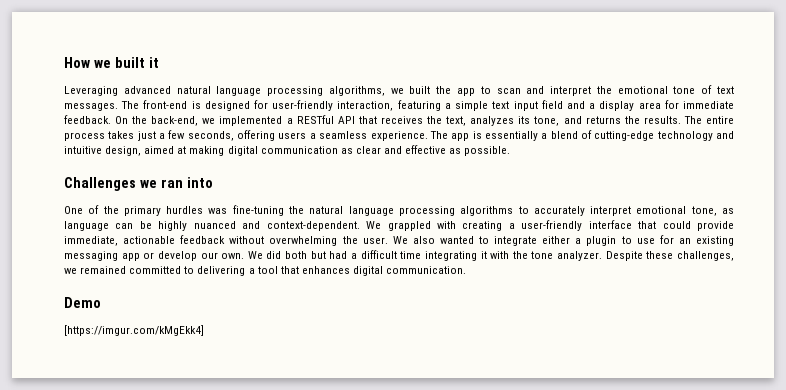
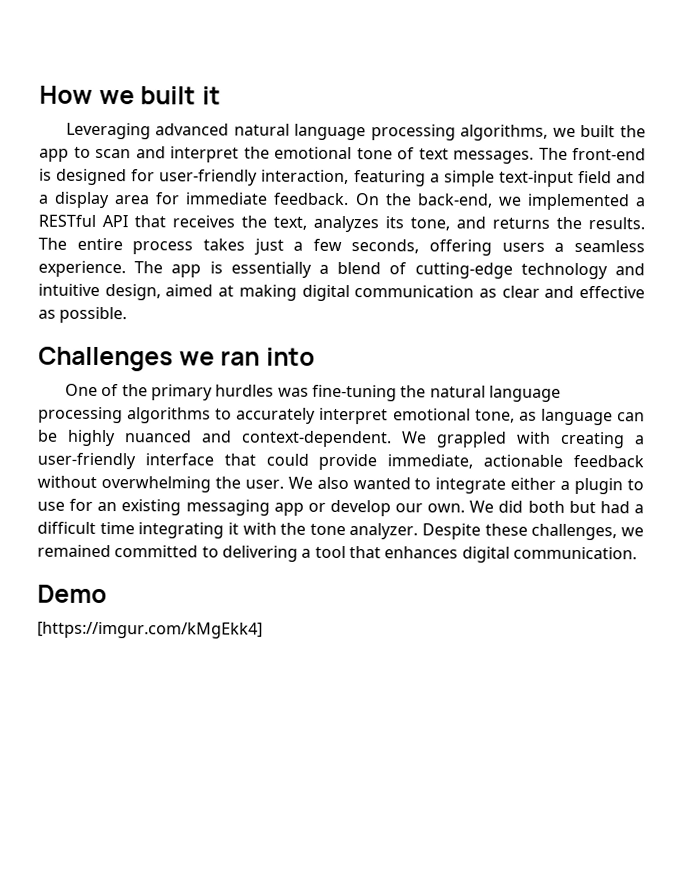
- The front-end is designed for user-friendly interaction, featuring a simple text input field and a display area for immediate feedback.
+ The front-end is designed for user-friendly interaction, featuring a simple text-input field and a display area for immediate feedback.

